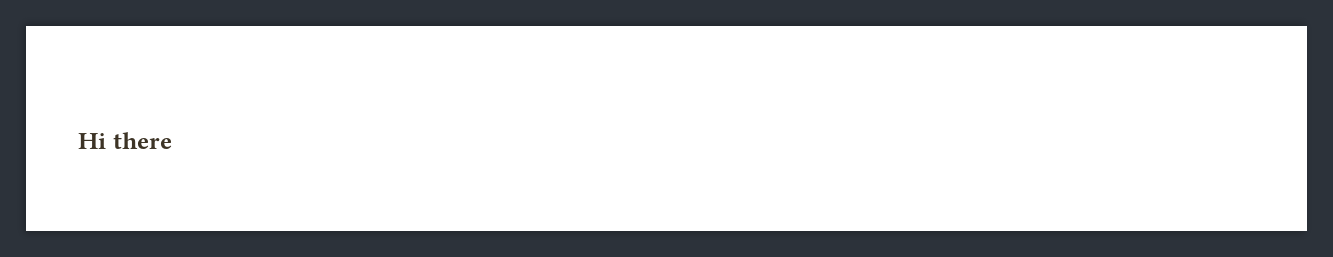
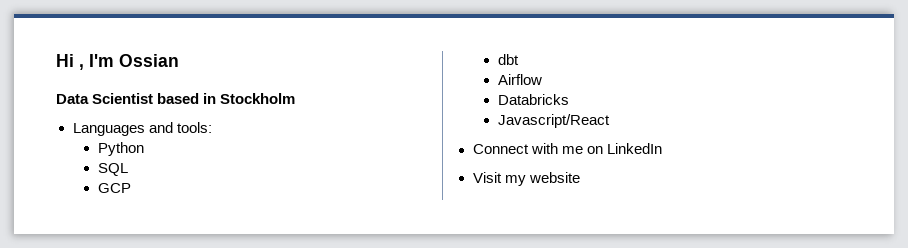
- Hi there
+ Hi , I'm Ossian
+ Data Scientist based in Stockholm
+ Languages and tools:
+ Python
+ SQL
+ GCP
+ dbt
+ Airflow
+ Databricks
+ Javascript/React
+ Connect with me on LinkedIn
+ Visit my website

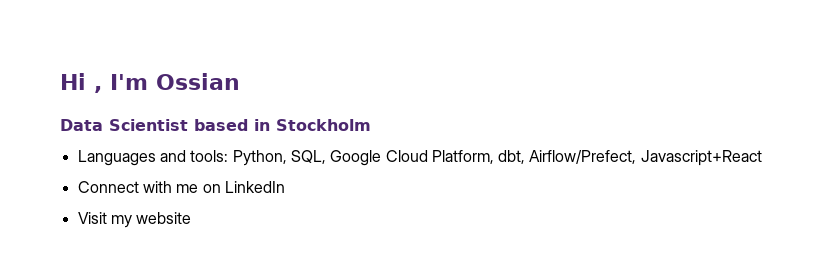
- Languages and tools:
- Python
- SQL
- GCP
- dbt
- Airflow
- Databricks
- Javascript/React
+ Languages and tools: Python, SQL, Google Cloud Platform, dbt, Airflow/Prefect, Javascript+React

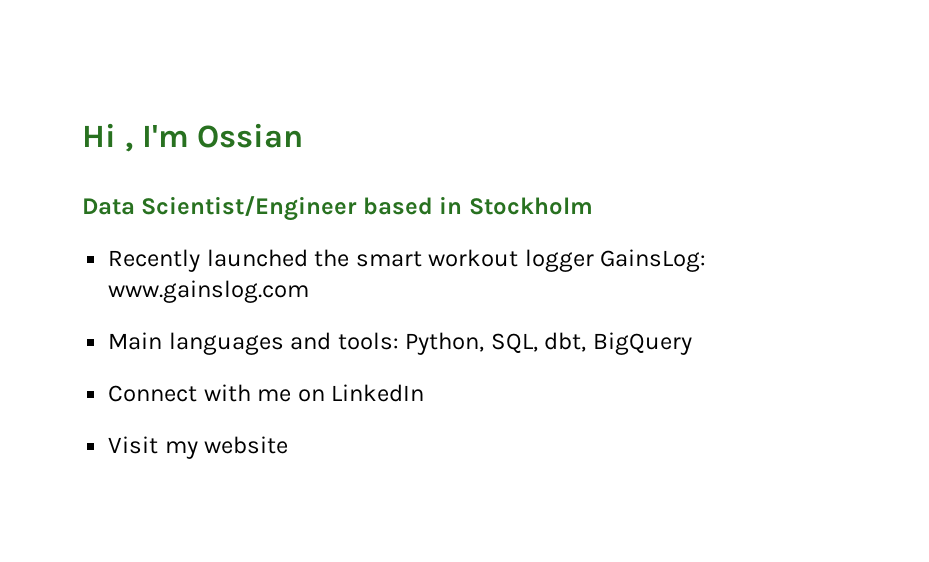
- Data Scientist based in Stockholm
+ Data Scientist/Engineer based in Stockholm
- Languages and tools: Python, SQL, Google Cloud Platform, dbt, Airflow/Prefect, Javascript+React
+ Recently launched the smart workout logger GainsLog: www.gainslog.com
+ Main languages and tools: Python, SQL, dbt, BigQuery

